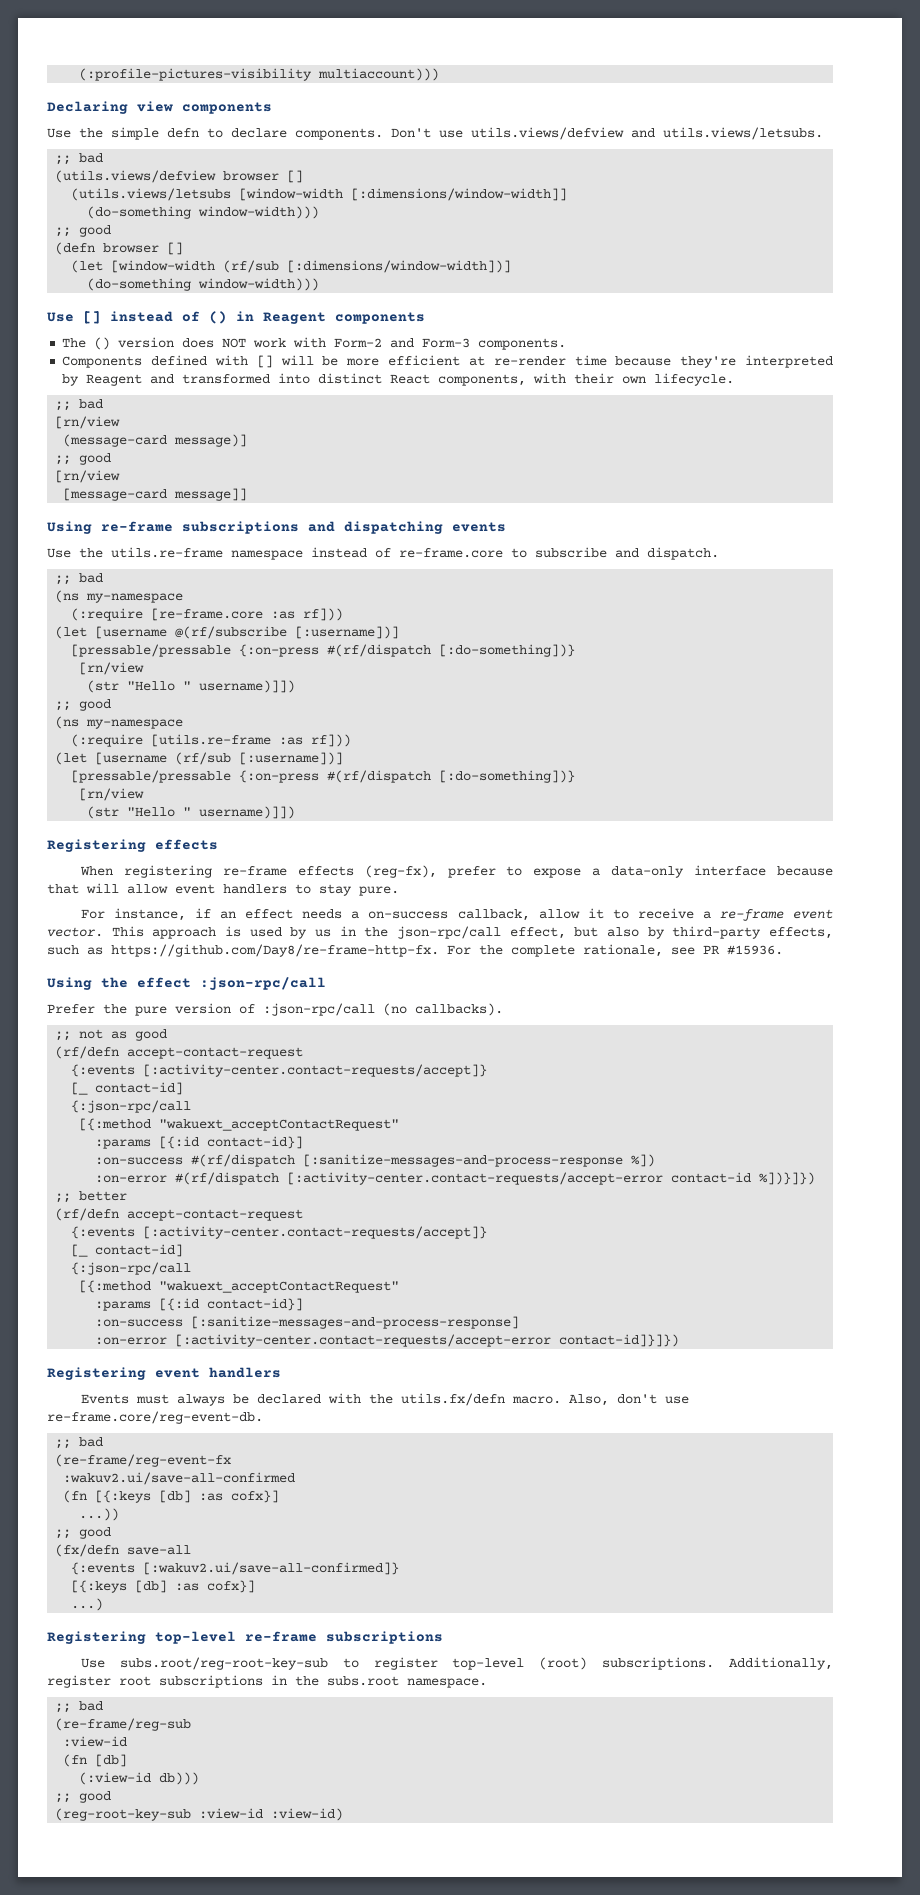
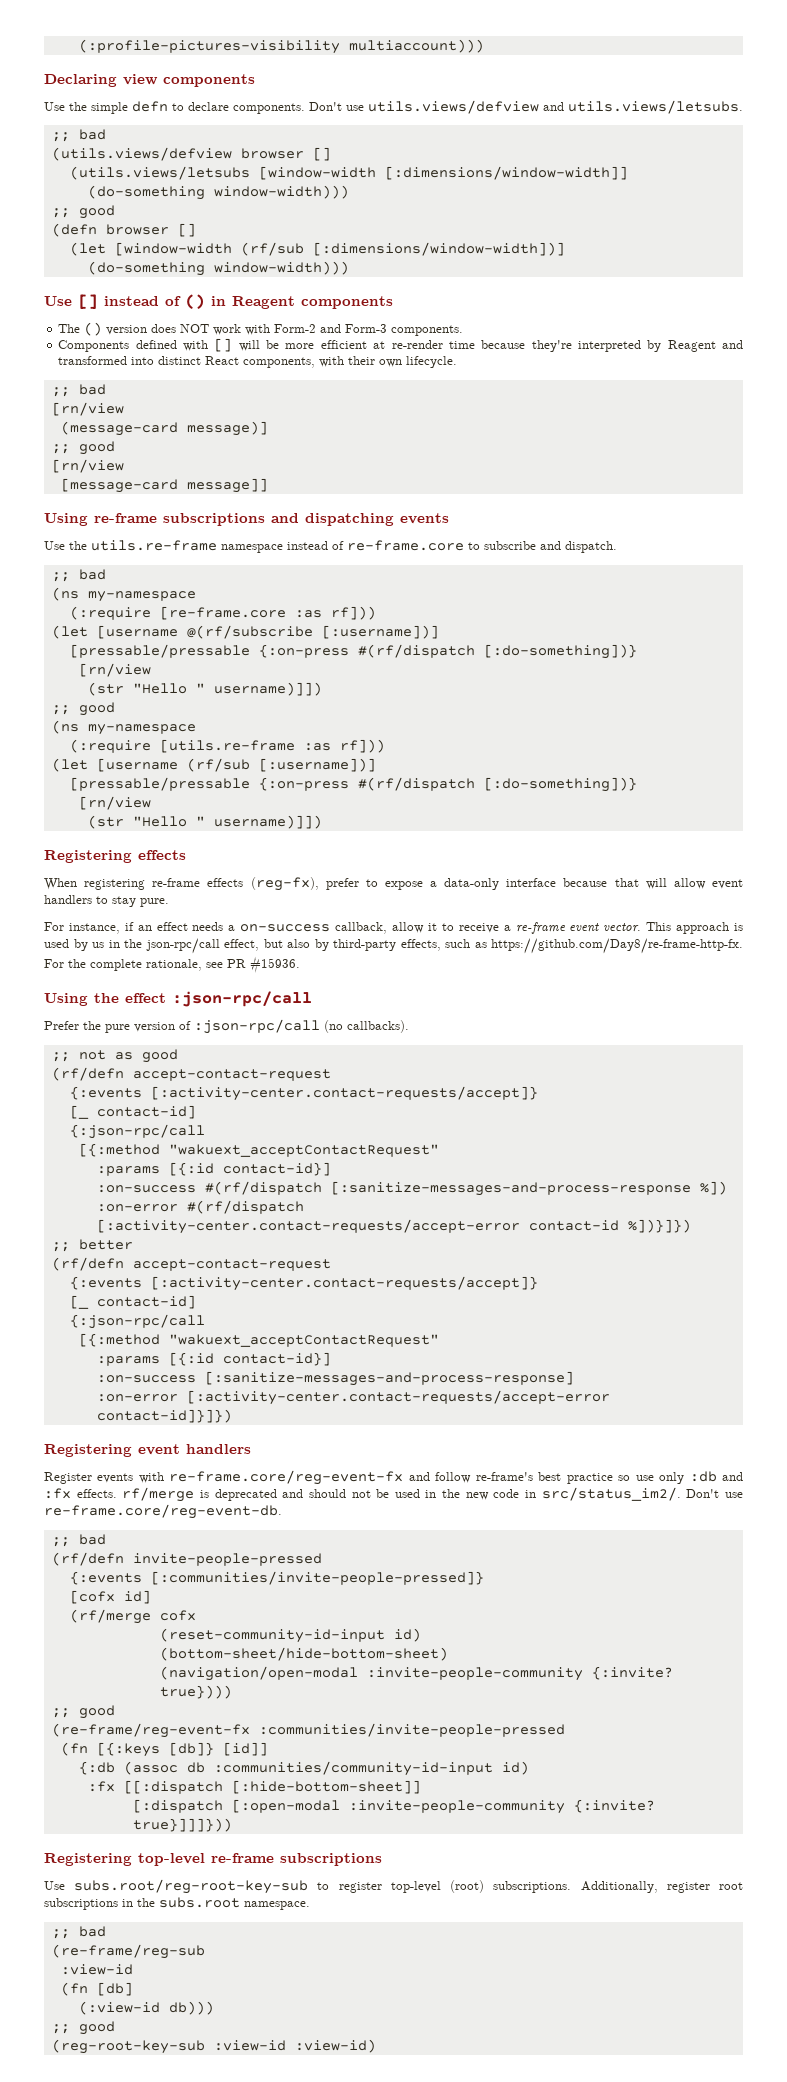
- Events must always be declared with the utils.fx/defn macro. Also, don't use re-frame.core/reg-event-db.
+ Register events with re-frame.core/reg-event-fx and follow re-frame's best practice so use only :db and :fx effects. rf/merge is deprecated and should not be used in the new code in src/status_im2/. Don't use re-frame.core/reg-event-db.
  ;; bad
- (re-frame/reg-event-fx
- :wakuv2.ui/save-all-confirmed
- (fn [{:keys [db] :as cofx}]
- ...))
+ (rf/defn invite-people-pressed
+ {:events [:communities/invite-people-pressed]}
+ [cofx id]
+ (rf/merge cofx
+ (reset-community-id-input id)
+ (bottom-sheet/hide-bottom-sheet)
+ (navigation/open-modal :invite-people-community {:invite? true})))
  ;; good
- (fx/defn save-all
- {:events [:wakuv2.ui/save-all-confirmed]}
- [{:keys [db] :as cofx}]
- ...)
+ (re-frame/reg-event-fx :communities/invite-people-pressed
+ (fn [{:keys [db]} [id]]
+ {:db (assoc db :communities/community-id-input id)
+ :fx [[:dispatch [:hide-bottom-sheet]]
+ [:dispatch [:open-modal :invite-people-community {:invite? true}]]]}))

